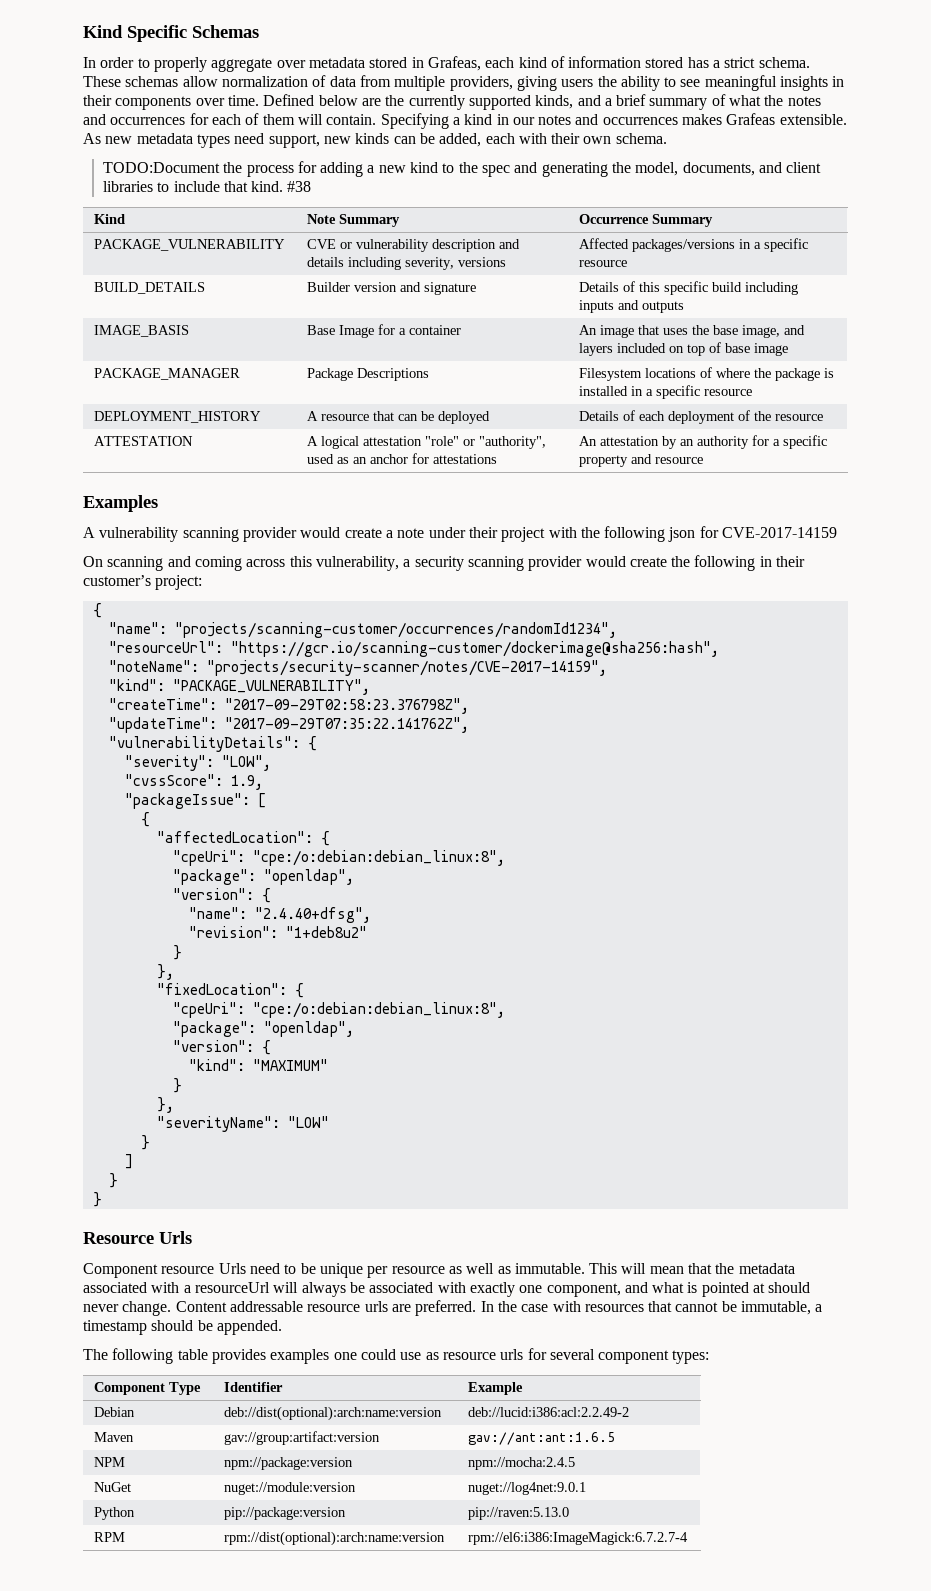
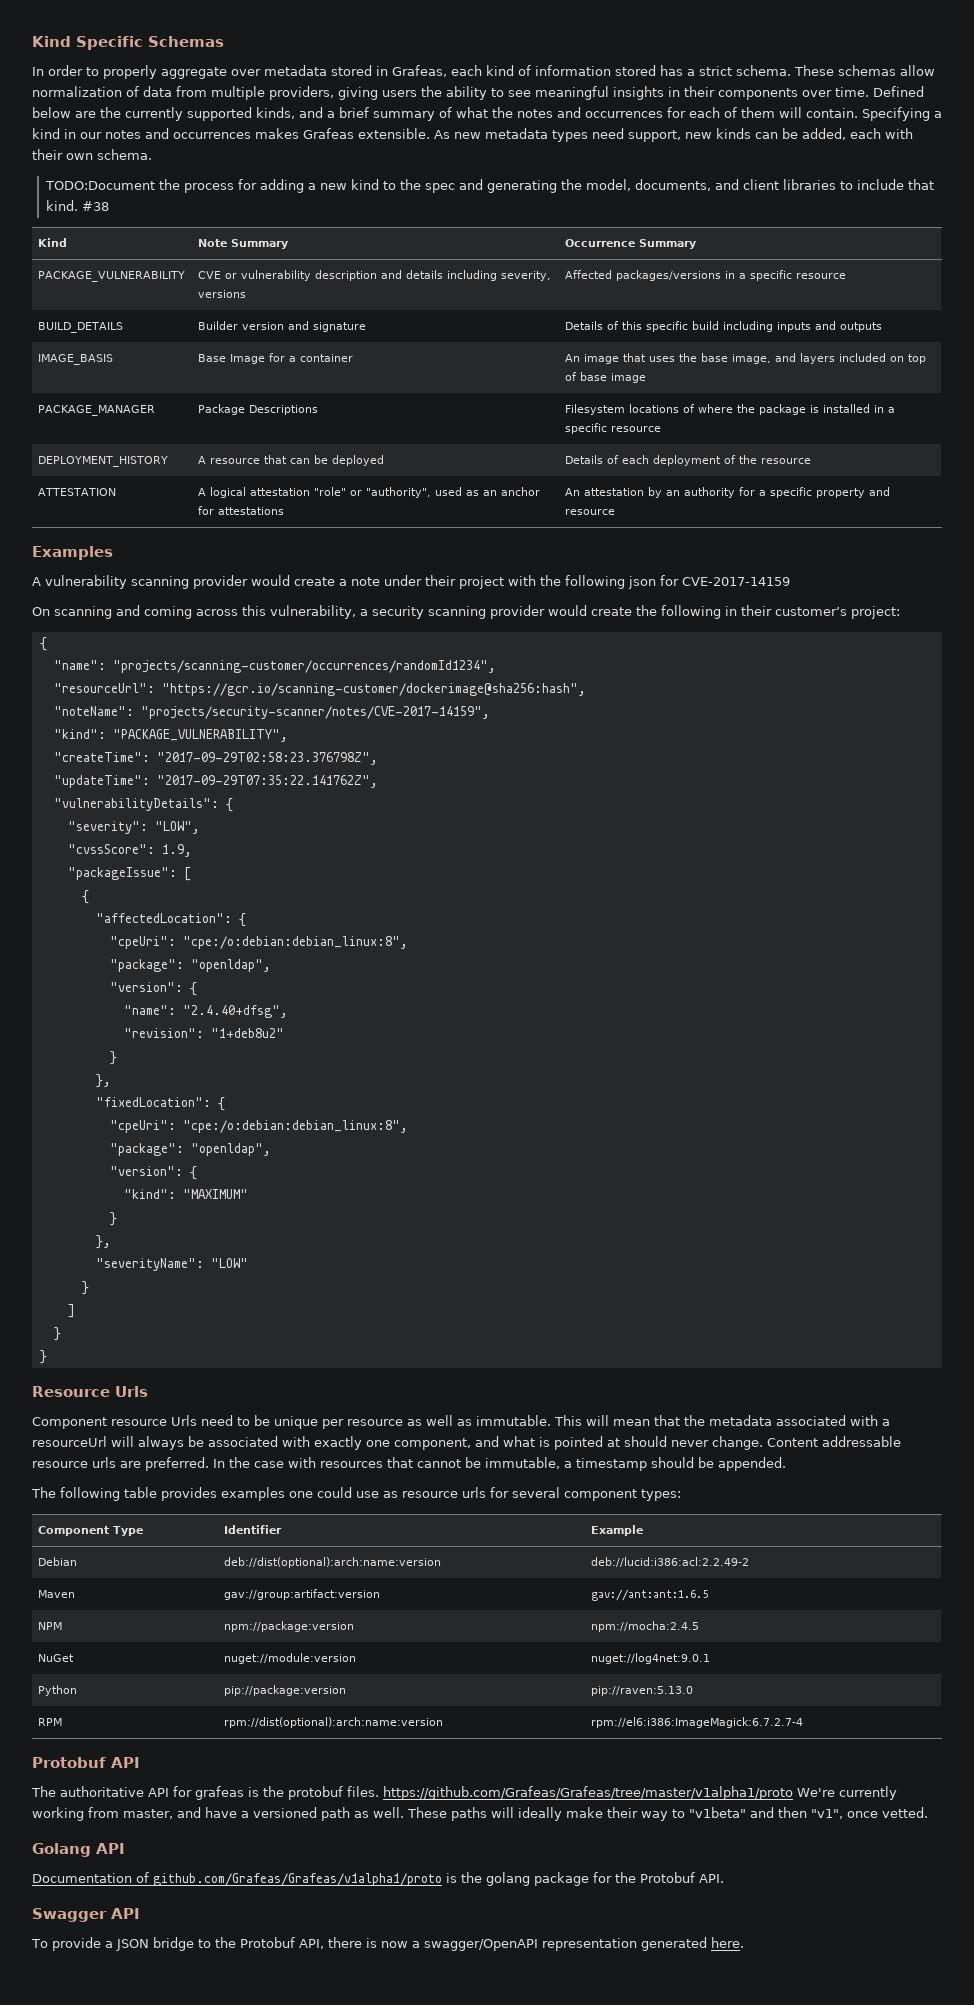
+ Protobuf API
+ The authoritative API for grafeas is the protobuf files. https://github.com/Grafeas/Grafeas/tree/master/v1alpha1/proto We're currently working from master, and have a versioned path as well. These paths will ideally make their way to "v1beta" and then "v1", once vetted.
+ Golang API
+ Documentation of github.com/Grafeas/Grafeas/v1alpha1/proto is the golang package for the Protobuf API.
+ Swagger API
+ To provide a JSON bridge to the Protobuf API, there is now a swagger/OpenAPI representation generated here.

